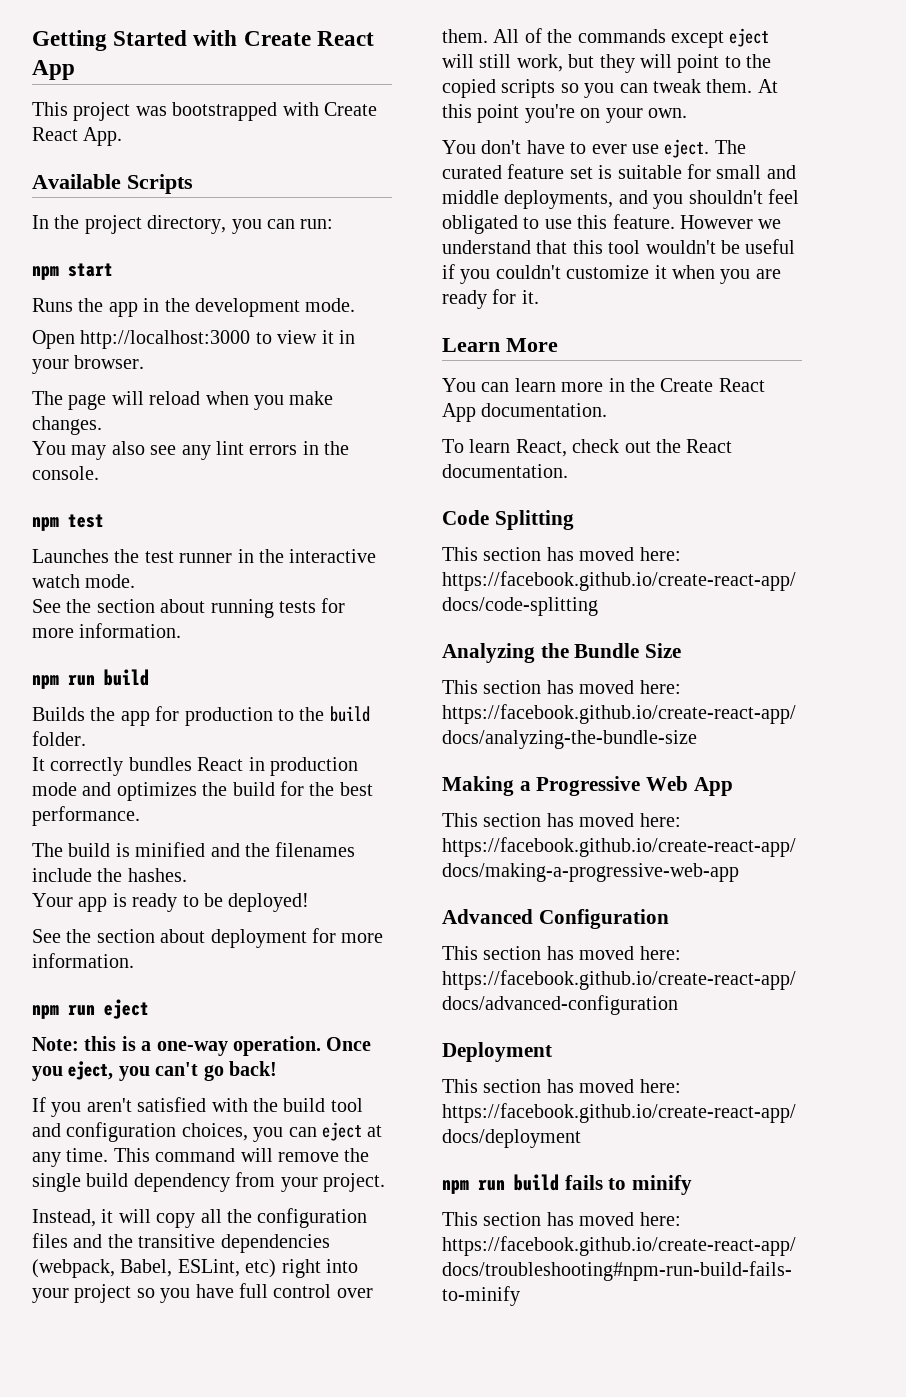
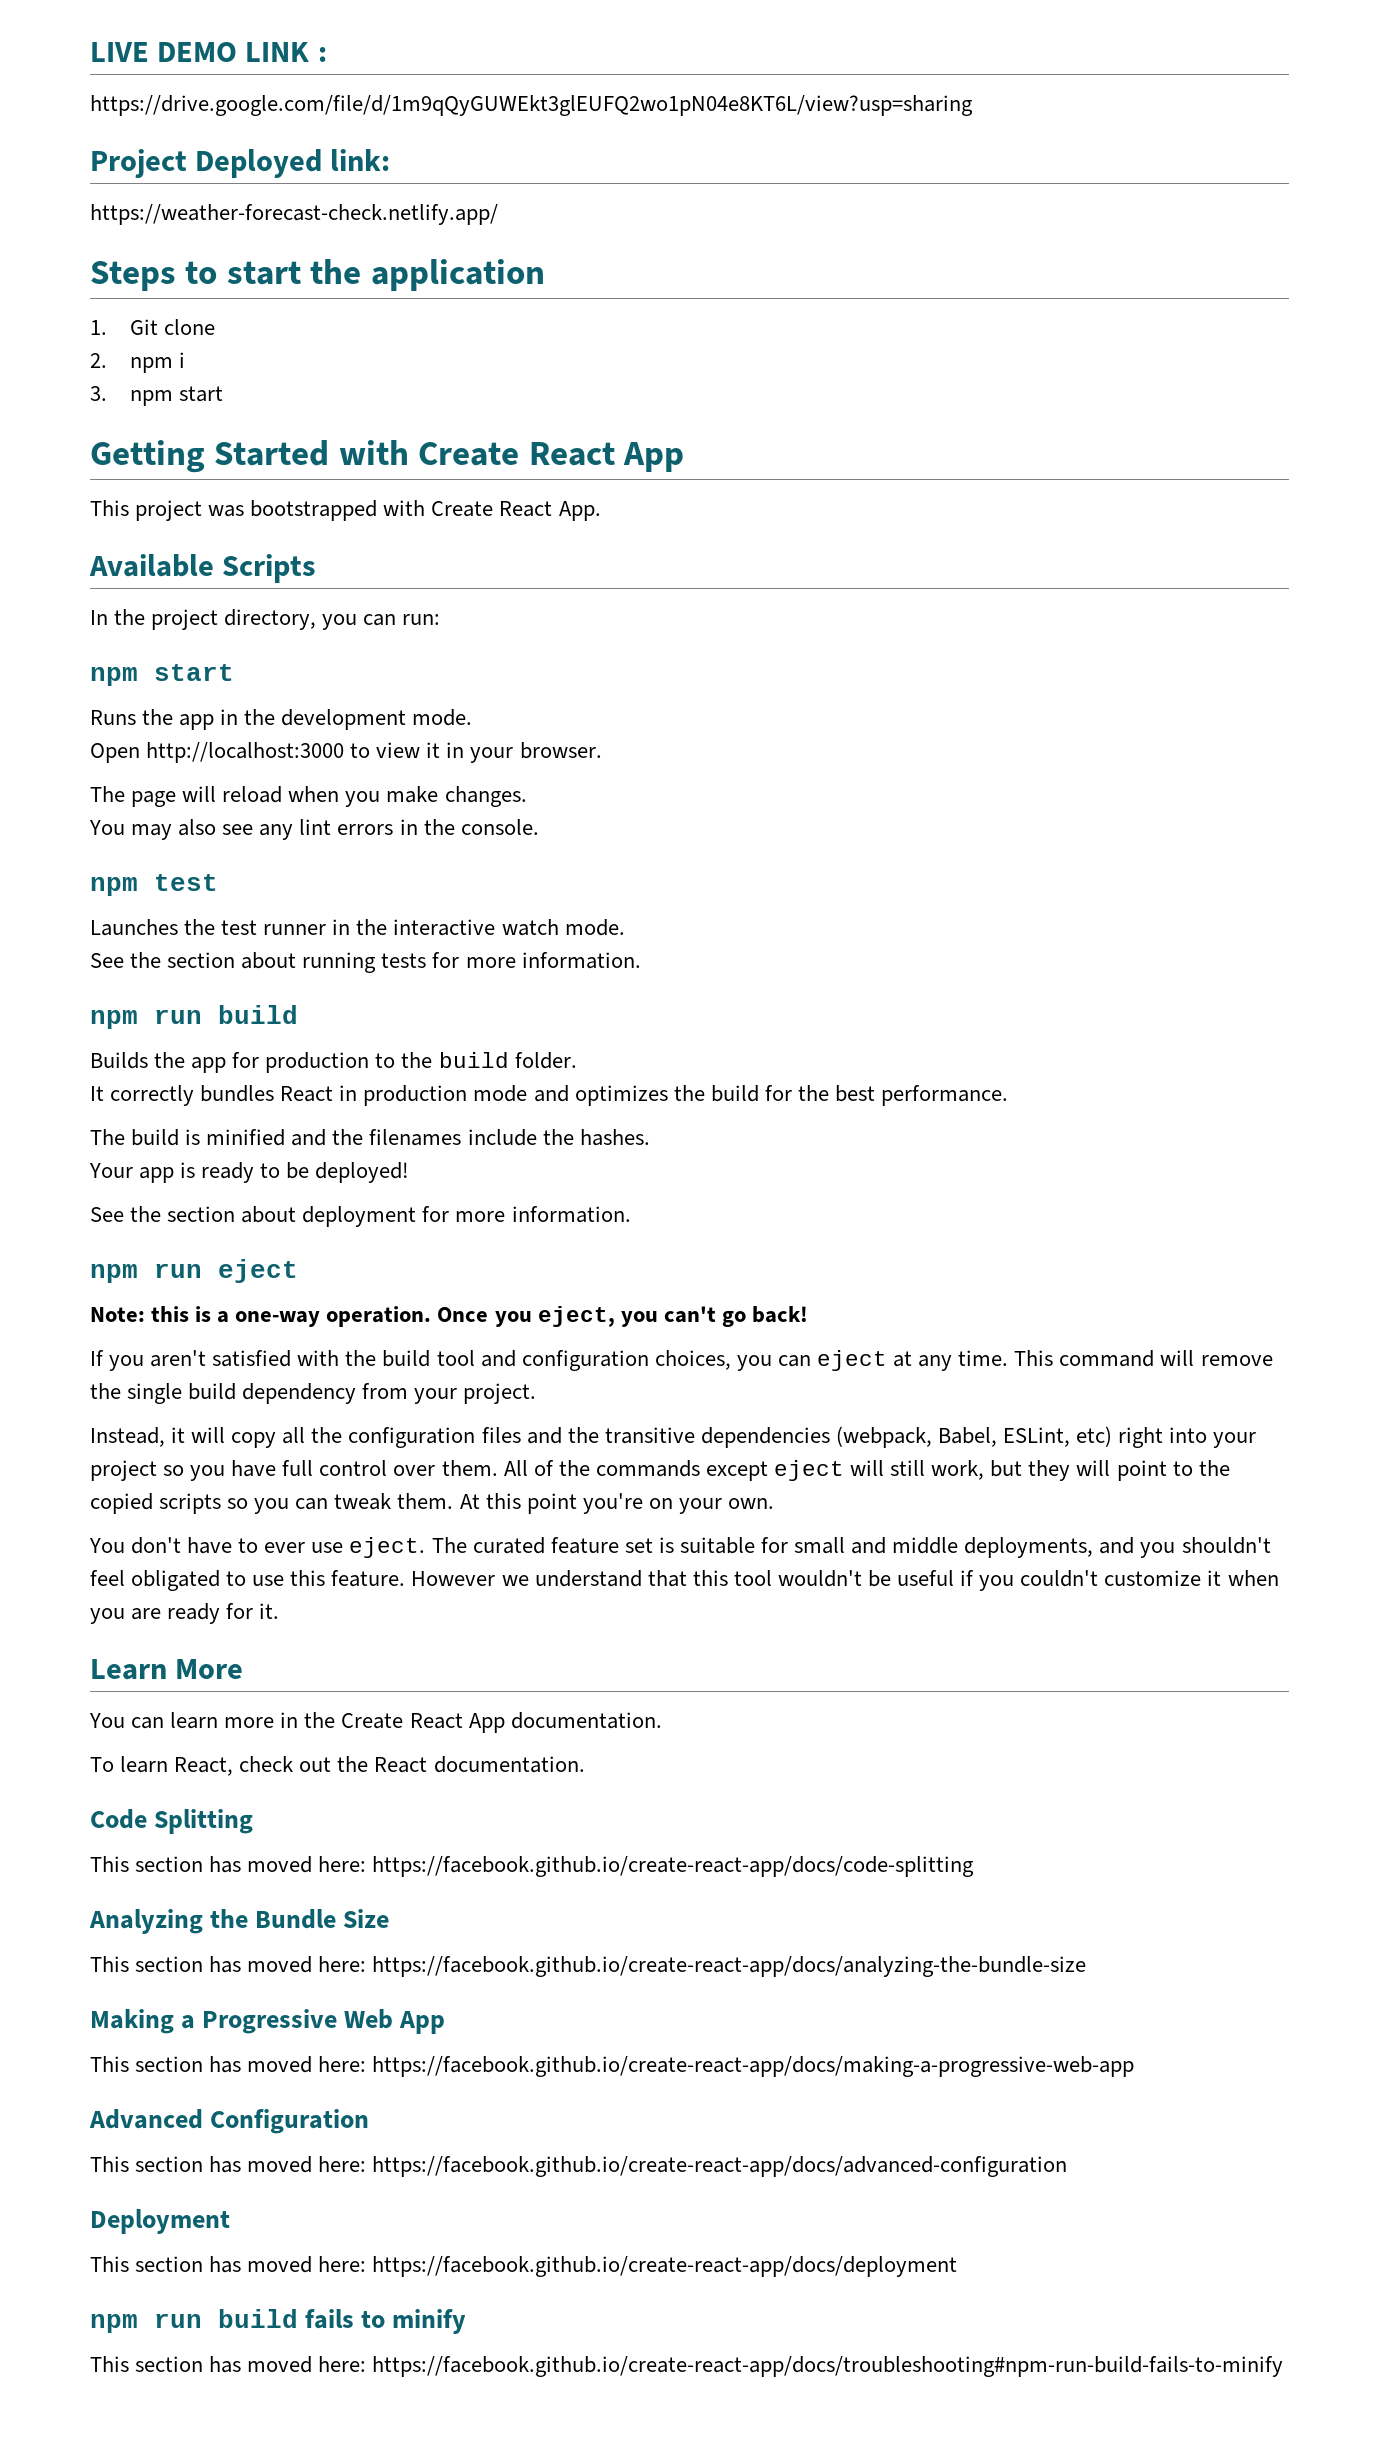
+ LIVE DEMO LINK :
+ https://drive.google.com/file/d/1m9qQyGUWEkt3glEUFQ2wo1pN04e8KT6L/view?usp=sharing
+ Project Deployed link:
+ https://weather-forecast-check.netlify.app/
+ Steps to start the application
+ 1. Git clone
+ 2. npm i
+ 3. npm start

